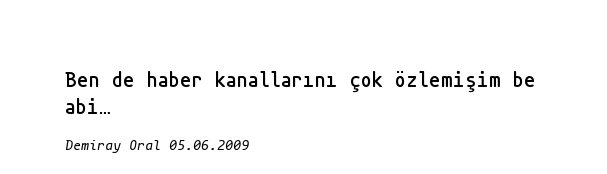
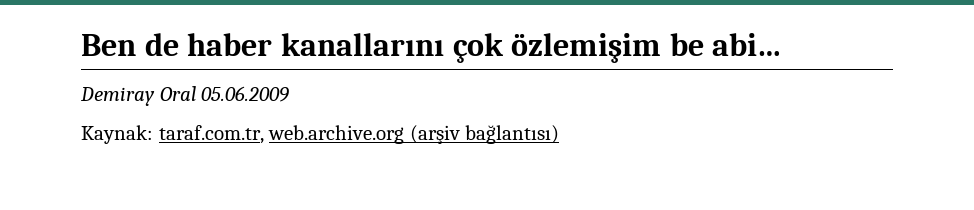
+ Kaynak: taraf.com.tr, web.archive.org (arşiv bağlantısı)

